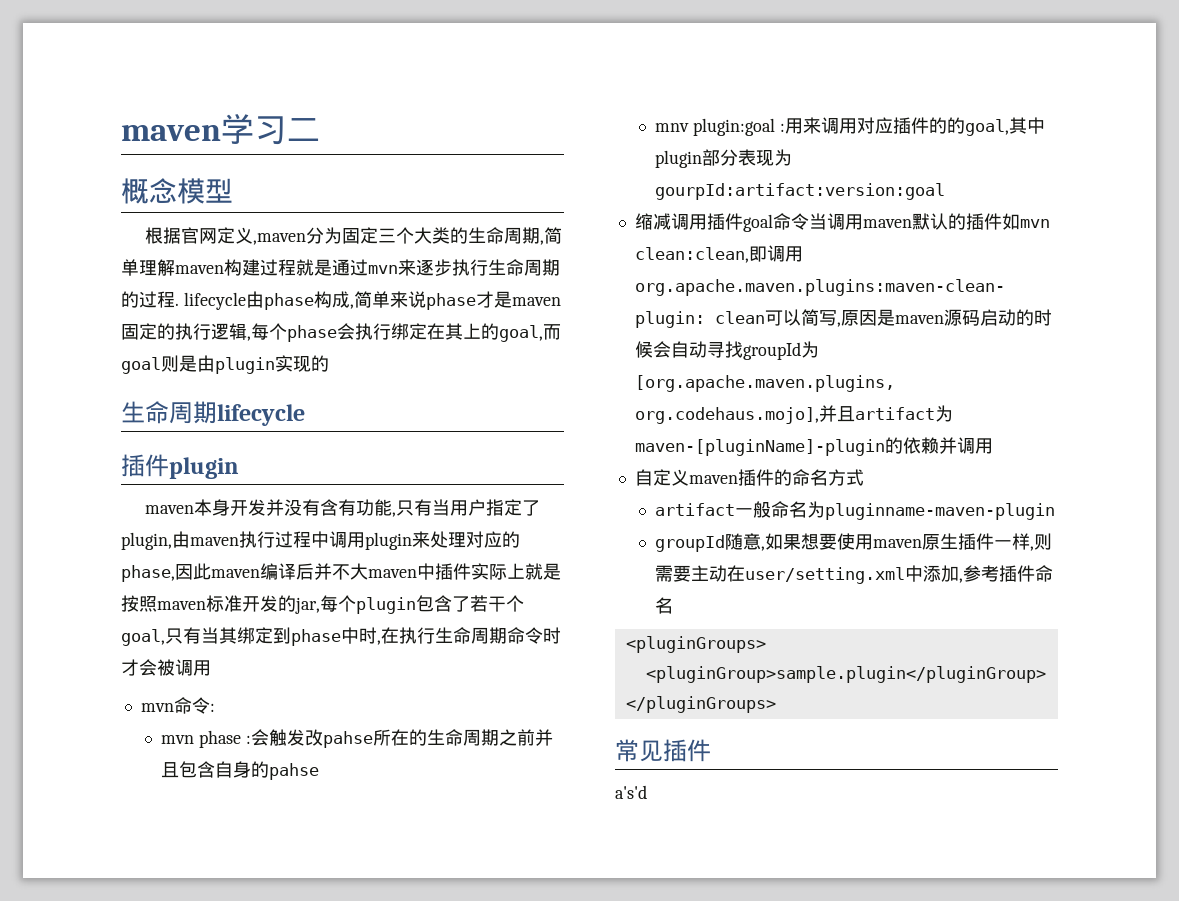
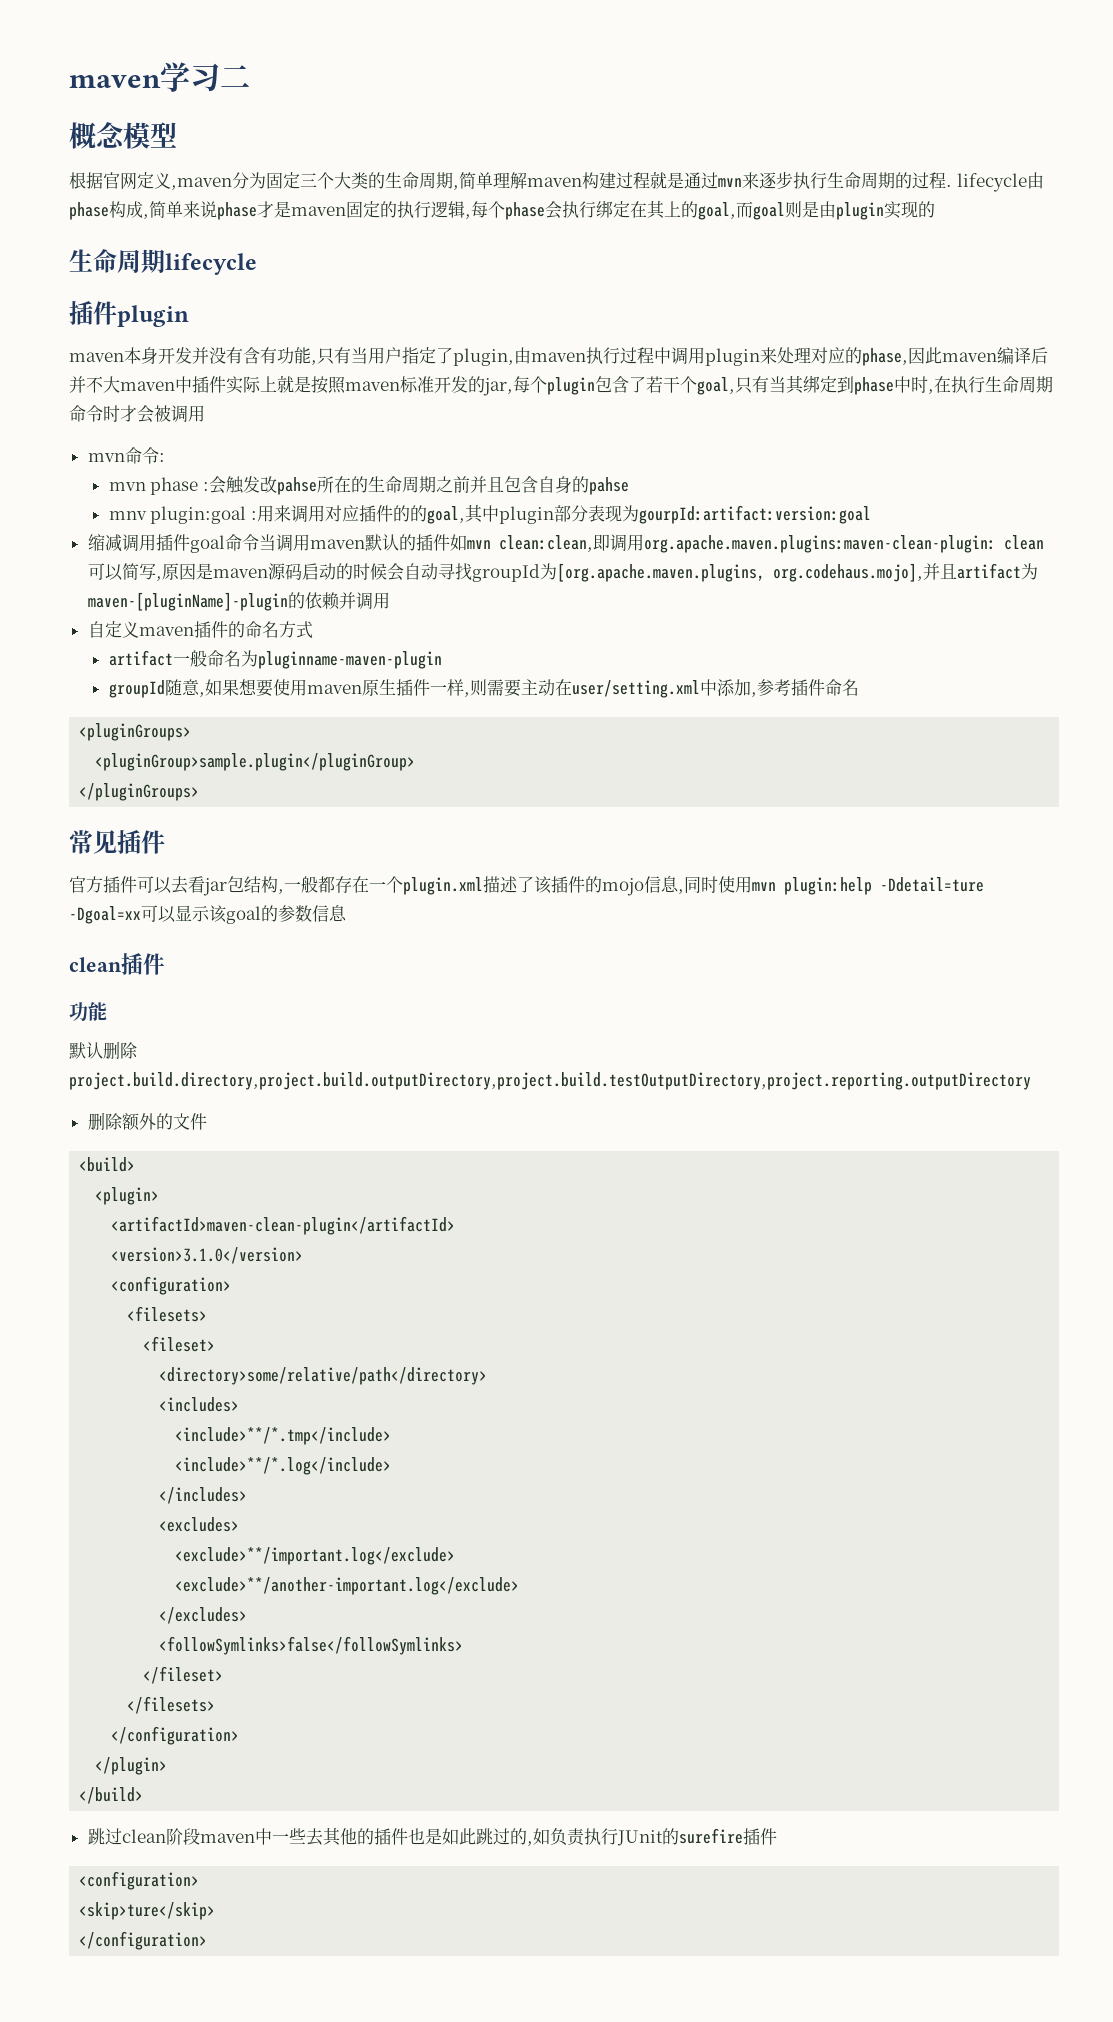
- a's'd
+ 官方插件可以去看jar包结构,一般都存在一个plugin.xml描述了该插件的mojo信息,同时使用mvn plugin:help -Ddetail=ture -Dgoal=xx可以显示该goal的参数信息
+ clean插件
+ 功能
+ 默认删除project.build.directory,project.build.outputDirectory,project.build.testOutputDirectory,project.reporting.outputDirectory
+ 删除额外的文件
+ <build>
+ <plugin>
+ <artifactId>maven-clean-plugin</artifactId>
+ <version>3.1.0</version>
+ <configuration>
+ <filesets>
+ <fileset>
+ <directory>some/relative/path</directory>
+ <includes>
+ <include>**/*.tmp</include>
+ <include>**/*.log</include>
+ </includes>
+ <excludes>
+ <exclude>**/important.log</exclude>
+ <exclude>**/another-important.log</exclude>
+ </excludes>
+ <followSymlinks>false</followSymlinks>
+ </fileset>
+ </filesets>
+ </configuration>
+ </plugin>
+ </build>
+ 跳过clean阶段maven中一些去其他的插件也是如此跳过的,如负责执行JUnit的surefire插件
+ <configuration>
+ <skip>ture</skip>
+ </configuration>

